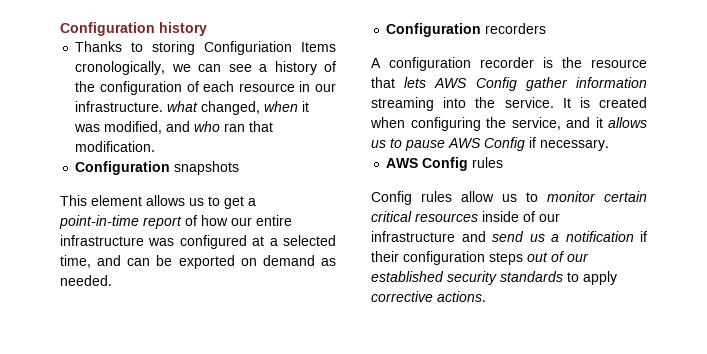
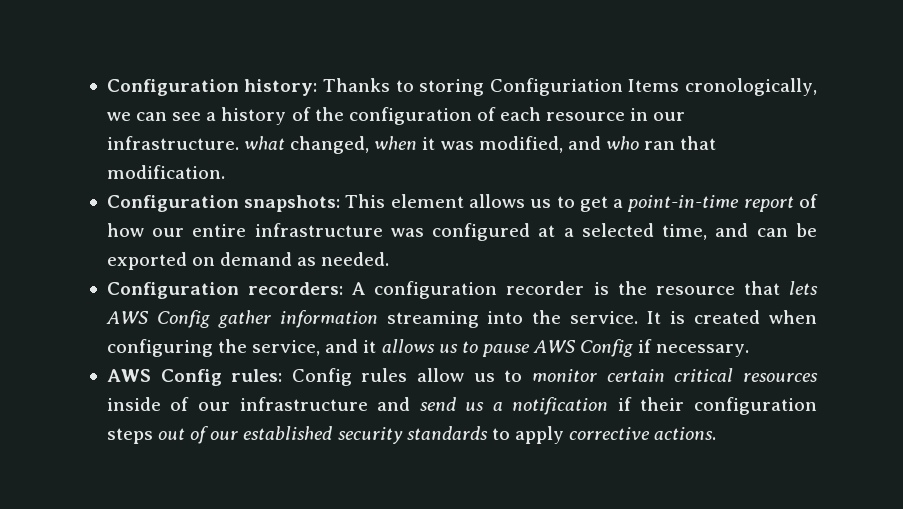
- Configuration history
- Thanks to storing Configuriation Items cronologically, we can see a history of the configuration of each resource in our infrastructure. what changed, when it was modified, and who ran that modification.
+ Configuration history: Thanks to storing Configuriation Items cronologically, we can see a history of the configuration of each resource in our infrastructure. what changed, when it was modified, and who ran that modification.
- Configuration snapshots
- This element allows us to get a point-in-time report of how our entire infrastructure was configured at a selected time, and can be exported on demand as needed.
+ Configuration snapshots: This element allows us to get a point-in-time report of how our entire infrastructure was configured at a selected time, and can be exported on demand as needed.
- Configuration recorders
- A configuration recorder is the resource that lets AWS Config gather information streaming into the service.
+ Configuration recorders: A configuration recorder is the resource that lets AWS Config gather information streaming into the service.
- AWS Config rules
- Config rules allow us to monitor certain critical resources inside of our infrastructure and send us a notification if their configuration steps out of our established security standards to apply corrective actions.
+ AWS Config rules: Config rules allow us to monitor certain critical resources inside of our infrastructure and send us a notification if their configuration steps out of our established security standards to apply corrective actions.

